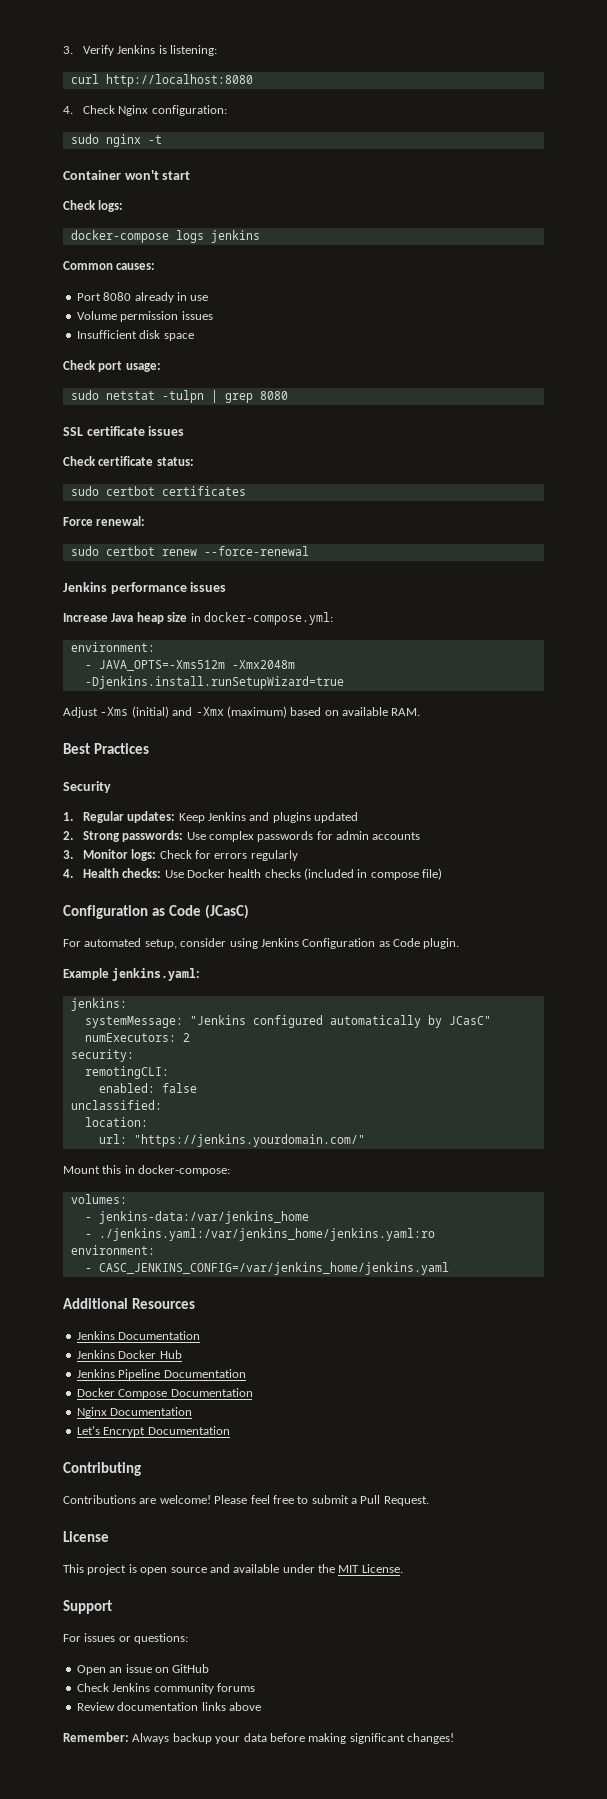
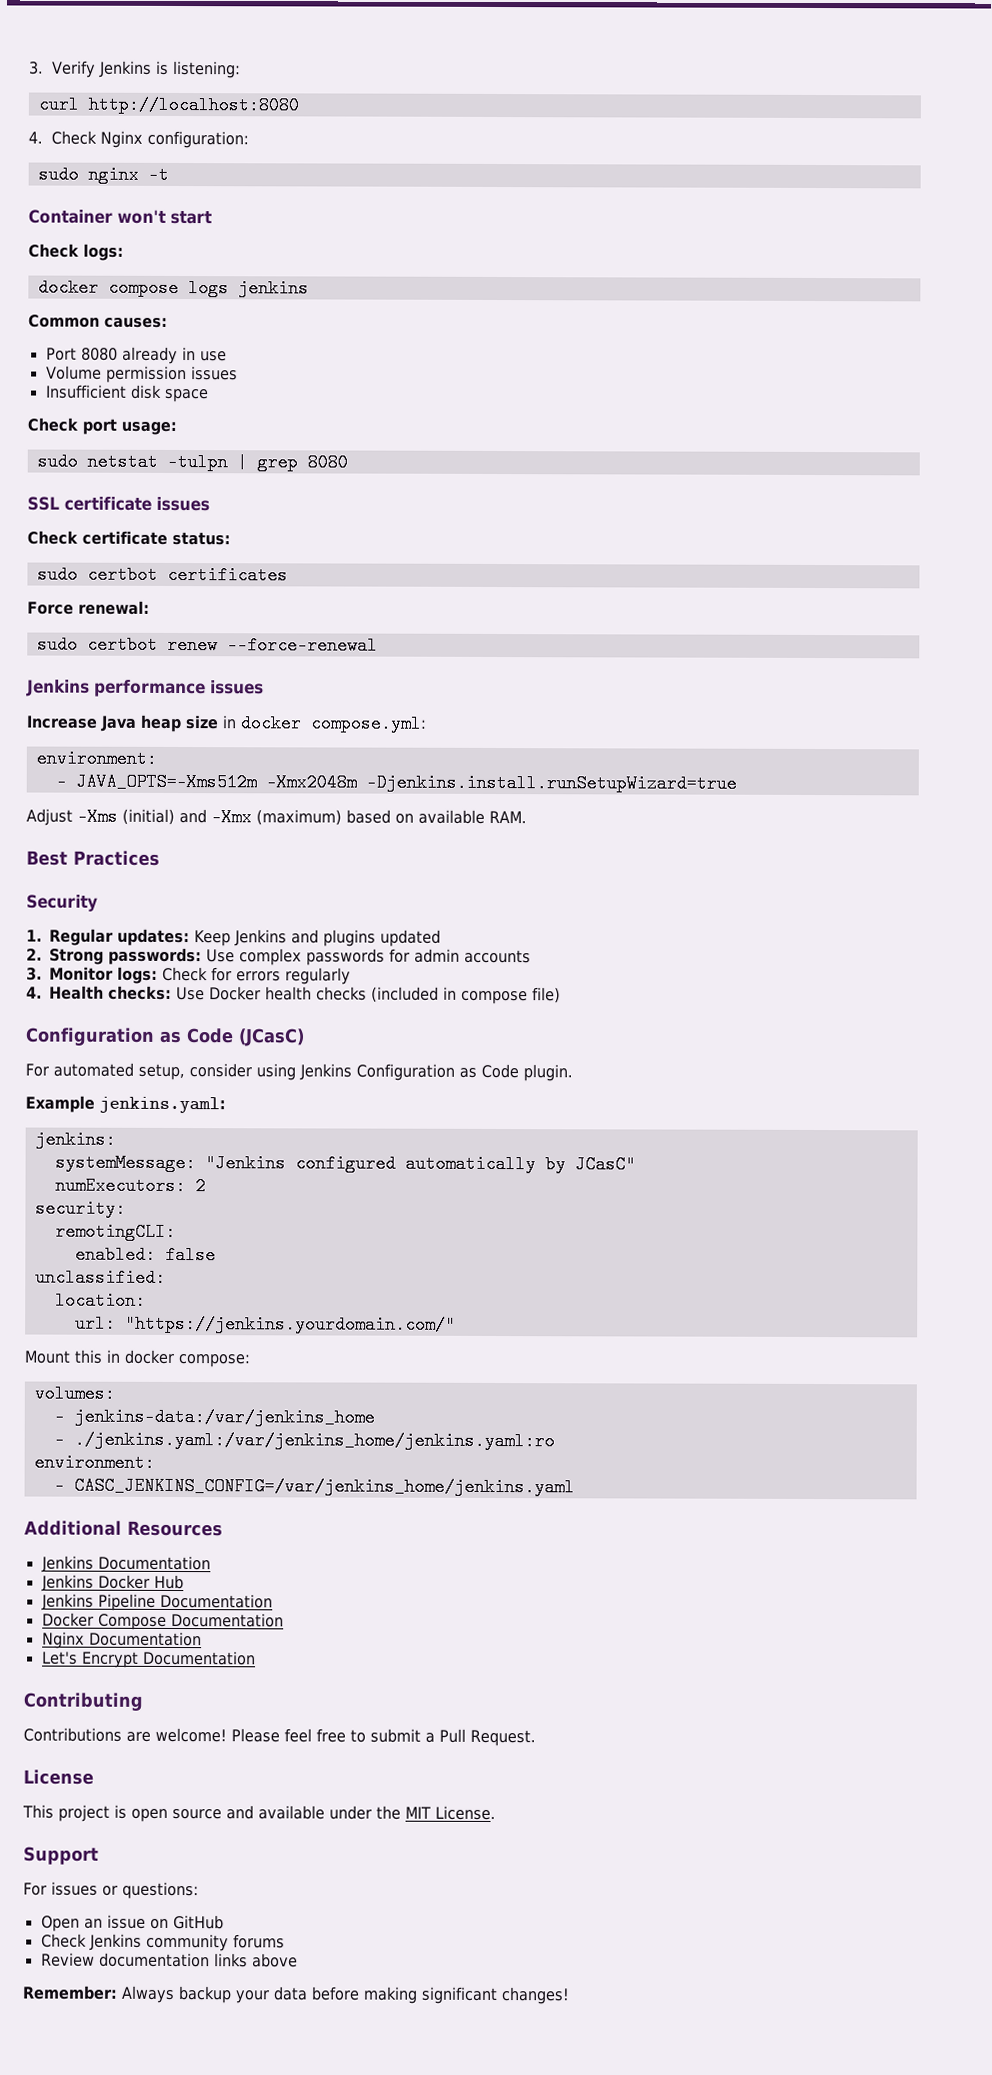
- docker-compose logs jenkins
+ docker compose logs jenkins
- Increase Java heap size in docker-compose.yml:
+ Increase Java heap size in docker compose.yml:
- Mount this in docker-compose:
+ Mount this in docker compose:

